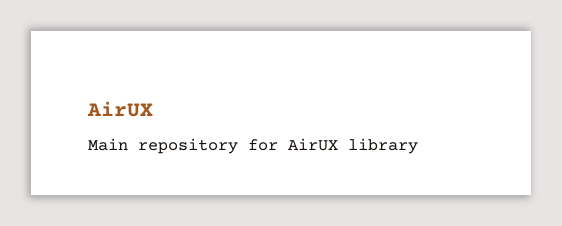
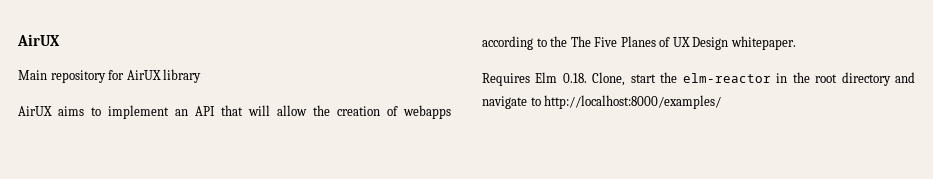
+ AirUX aims to implement an API that will allow the creation of webapps according to the The Five Planes of UX Design whitepaper.
+ Requires Elm 0.18. Clone, start the elm-reactor in the root directory and navigate to http://localhost:8000/examples/

